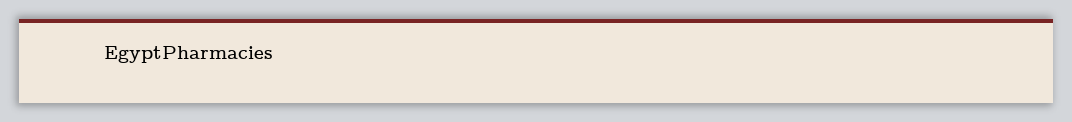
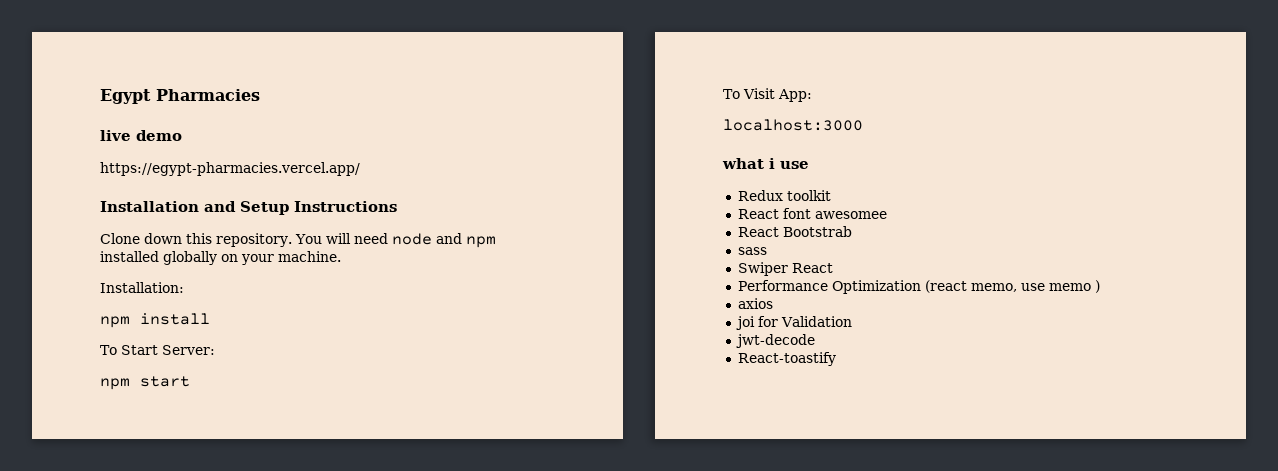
- EgyptPharmacies
+ Egypt Pharmacies
+ live demo
+ https://egypt-pharmacies.vercel.app/
+ Installation and Setup Instructions
+ Clone down this repository. You will need node and npm installed globally on your machine.
+ Installation:
+ npm install
+ To Start Server:
+ npm start
+ To Visit App:
+ localhost:3000
+ what i use
+ Redux toolkit
+ React font awesomee
+ React Bootstrab
+ sass
+ Swiper React
+ Performance Optimization (react memo, use memo )
+ axios
+ joi for Validation
+ jwt-decode
+ React-toastify

